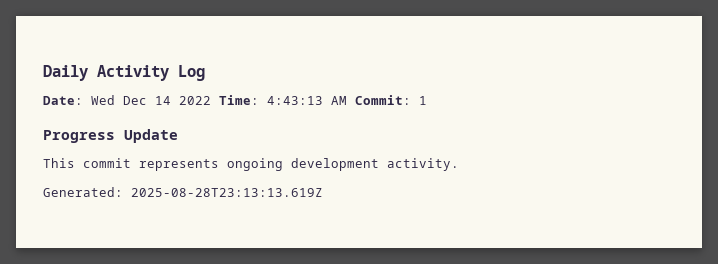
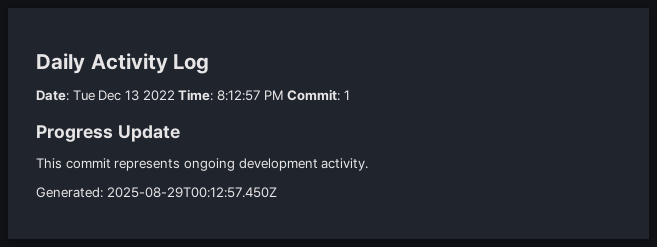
- Date: Wed Dec 14 2022 Time: 4:43:13 AM Commit: 1
+ Date: Tue Dec 13 2022 Time: 8:12:57 PM Commit: 1
- Generated: 2025-08-28T23:13:13.619Z
+ Generated: 2025-08-29T00:12:57.450Z

